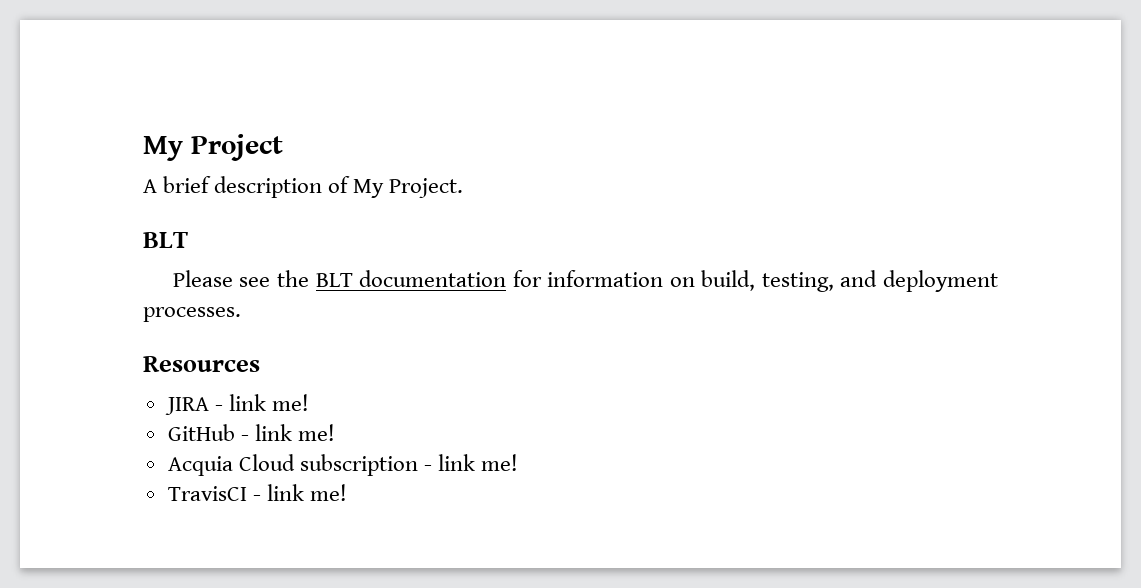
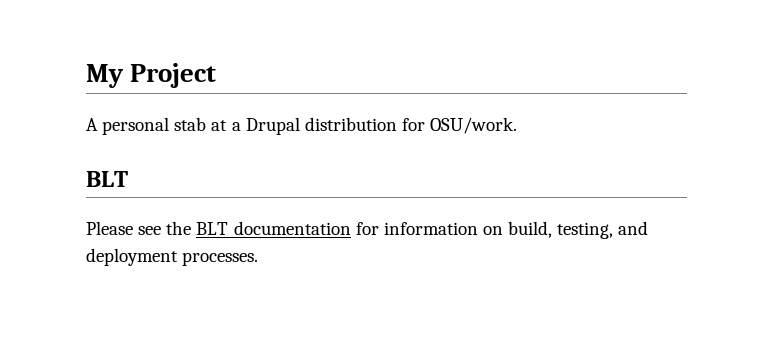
- A brief description of My Project.
+ A personal stab at a Drupal distribution for OSU/work.
- Resources
- JIRA - link me!
- GitHub - link me!
- Acquia Cloud subscription - link me!
- TravisCI - link me!

